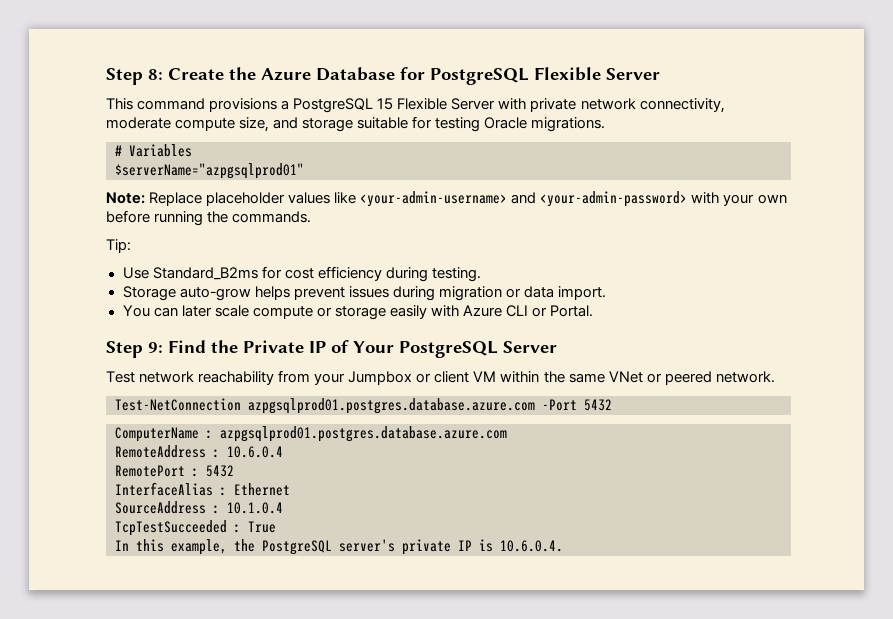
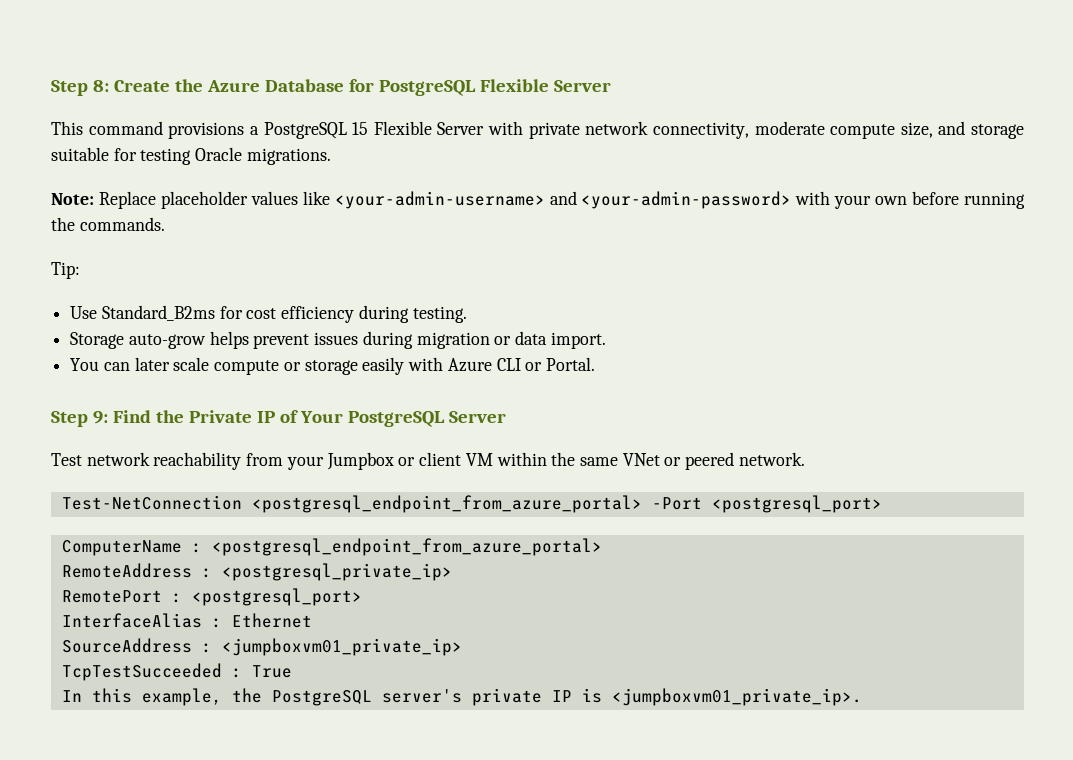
- # Variables
- $serverName="azpgsqlprod01"
- Test-NetConnection azpgsqlprod01.postgres.database.azure.com -Port 5432
+ Test-NetConnection <postgresql_endpoint_from_azure_portal> -Port <postgresql_port>
- ComputerName : azpgsqlprod01.postgres.database.azure.com
+ ComputerName : <postgresql_endpoint_from_azure_portal>
- RemoteAddress : 10.6.0.4
+ RemoteAddress : <postgresql_private_ip>
- RemotePort : 5432
+ RemotePort : <postgresql_port>
- SourceAddress : 10.1.0.4
+ SourceAddress : <jumpboxvm01_private_ip>
- In this example, the PostgreSQL server's private IP is 10.6.0.4.
+ In this example, the PostgreSQL server's private IP is <jumpboxvm01_private_ip>.

